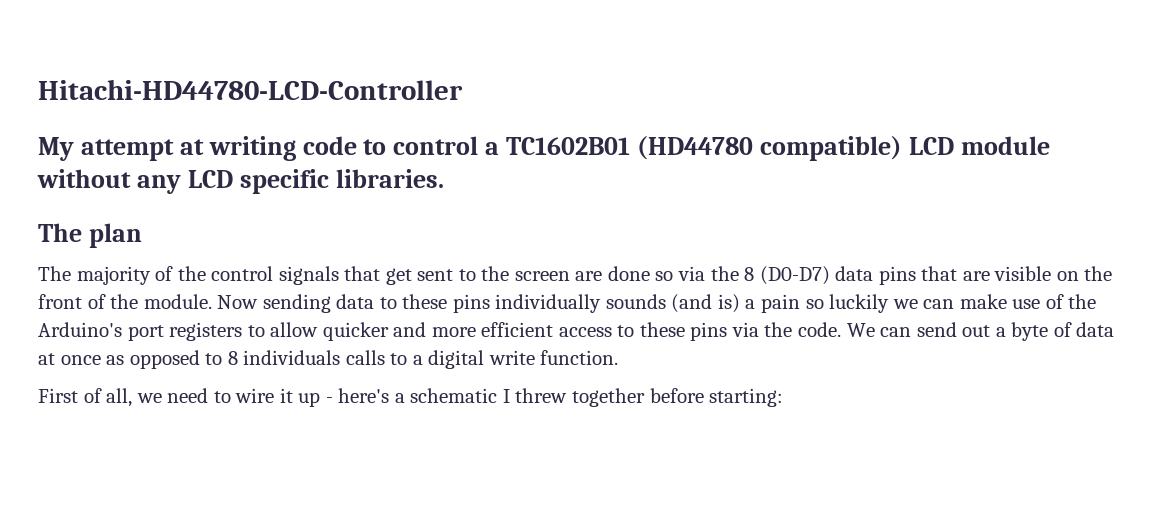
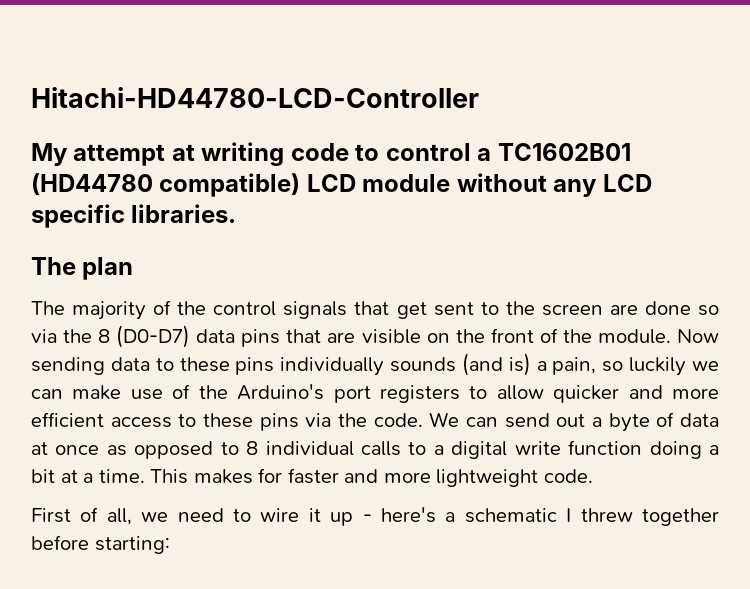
- Now sending data to these pins individually sounds (and is) a pain so luckily we can make use of the Arduino's port registers to allow quicker and more efficient access to these pins via the code.
+ Now sending data to these pins individually sounds (and is) a pain, so luckily we can make use of the Arduino's port registers to allow quicker and more efficient access to these pins via the code.
- We can send out a byte of data at once as opposed to 8 individuals calls to a digital write function.
+ We can send out a byte of data at once as opposed to 8 individual calls to a digital write function doing a bit at a time. This makes for faster and more lightweight code.

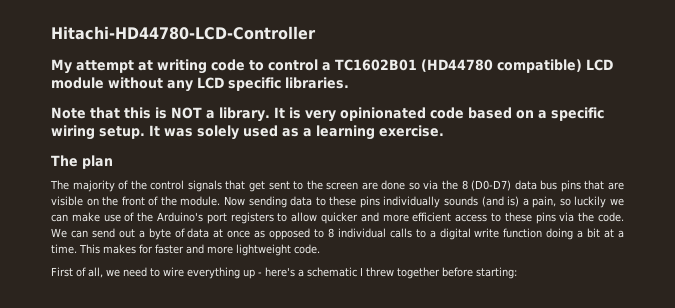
+ Note that this is NOT a library. It is very opinionated code based on a specific wiring setup. It was solely used as a learning exercise.
- The majority of the control signals that get sent to the screen are done so via the 8 (D0-D7) data pins that are visible on the front of the module.
+ The majority of the control signals that get sent to the screen are done so via the 8 (D0-D7) data bus pins that are visible on the front of the module.
- First of all, we need to wire it up - here's a schematic I threw together before starting:
+ First of all, we need to wire everything up - here's a schematic I threw together before starting:

